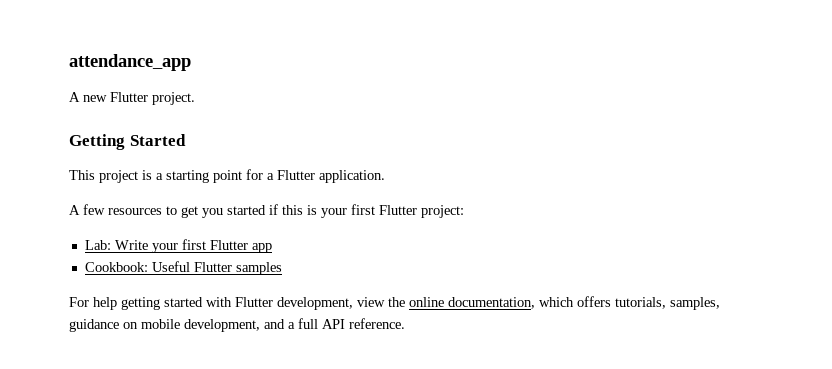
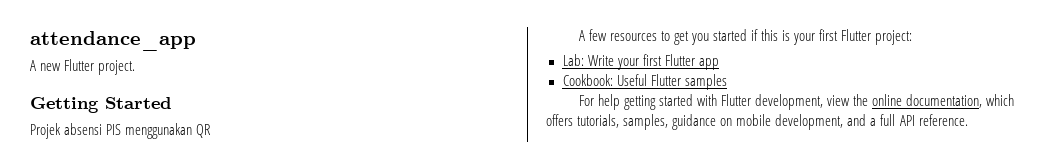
- This project is a starting point for a Flutter application.
+ Projek absensi PIS menggunakan QR

